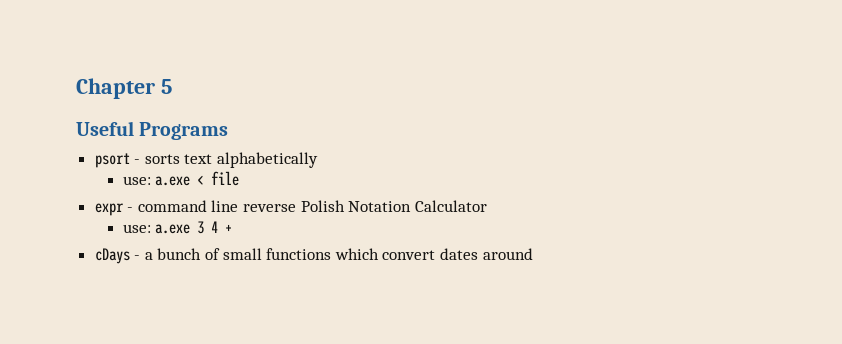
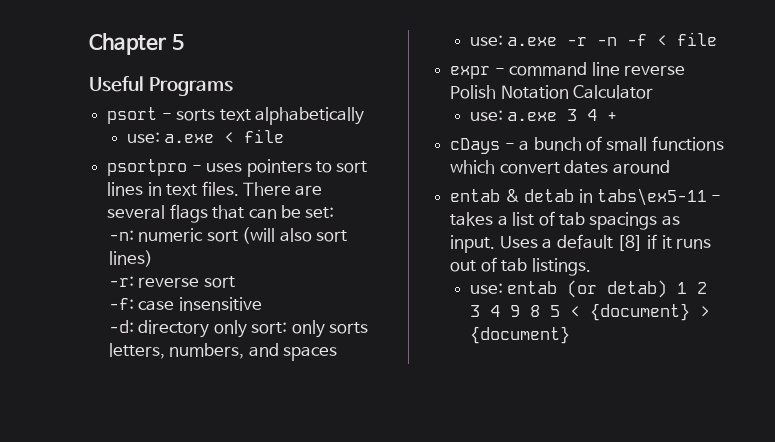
+ psortpro - uses pointers to sort lines in text files. There are several flags that can be set:
+ -n: numeric sort (will also sort lines)
+ -r: reverse sort
+ -f: case insensitive
+ -d: directory only sort: only sorts letters, numbers, and spaces
+ use: a.exe -r -n -f < file
+ entab & detab in tabs\ex5-11 - takes a list of tab spacings as input. Uses a default [8] if it runs out of tab listings.
+ use: entab (or detab) 1 2 3 4 9 8 5 < {document} > {document}

